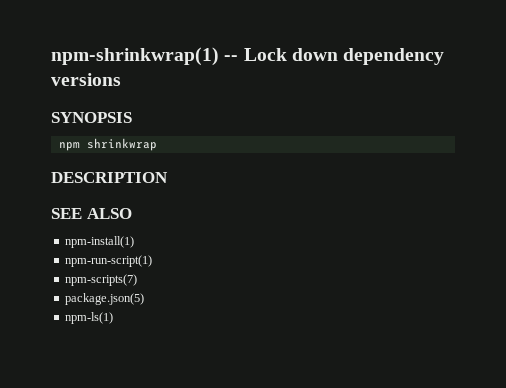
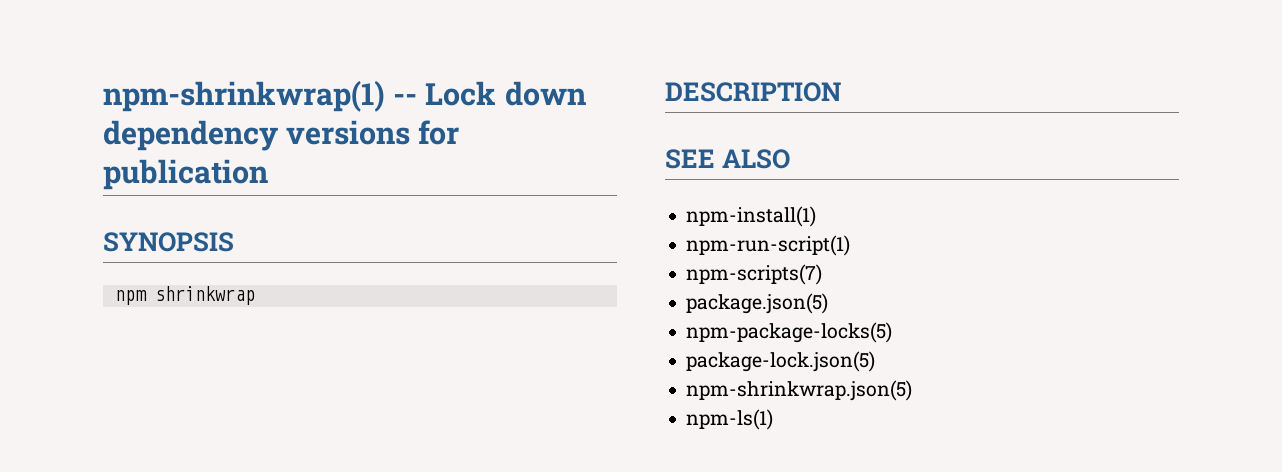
- npm-shrinkwrap(1) -- Lock down dependency versions
+ npm-shrinkwrap(1) -- Lock down dependency versions for publication
+ npm-package-locks(5)
+ package-lock.json(5)
+ npm-shrinkwrap.json(5)

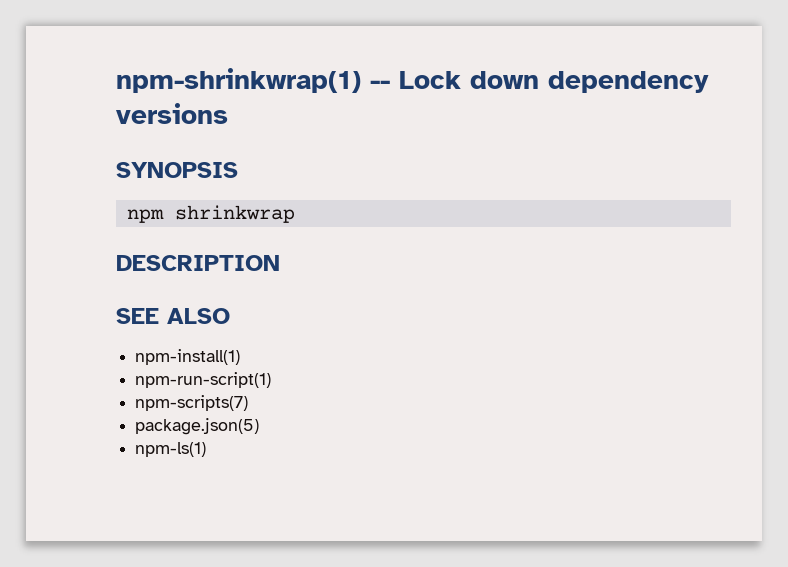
- npm-shrinkwrap(1) -- Lock down dependency versions for publication
+ npm-shrinkwrap(1) -- Lock down dependency versions
- npm-package-locks(5)
- package-lock.json(5)
- npm-shrinkwrap.json(5)

